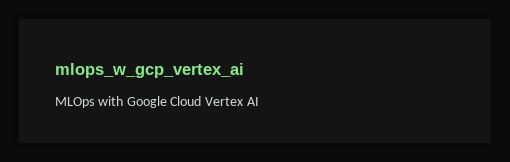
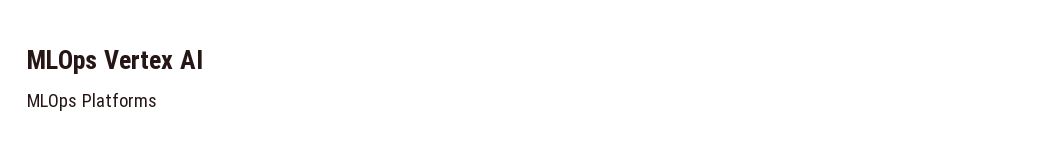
- mlops_w_gcp_vertex_ai
- MLOps with Google Cloud Vertex AI
+ MLOps Vertex AI
+ MLOps Platforms

